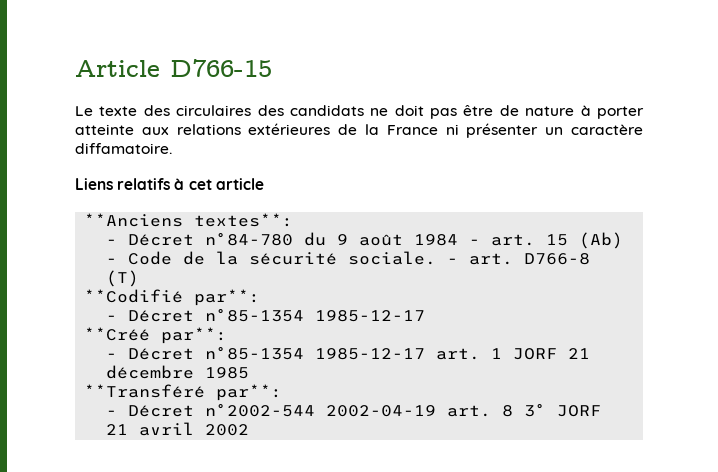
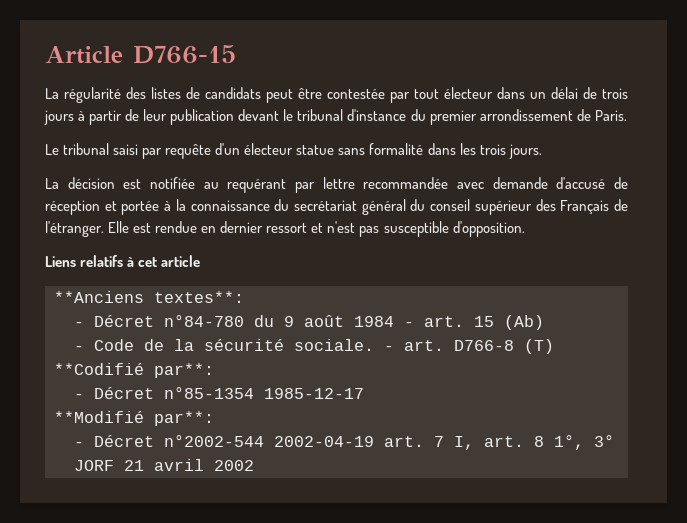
- Le texte des circulaires des candidats ne doit pas être de nature à porter atteinte aux relations extérieures de la France ni présenter un caractère diffamatoire.
+ La régularité des listes de candidats peut être contestée par tout électeur dans un délai de trois jours à partir de leur publication devant le tribunal d'instance du premier arrondissement de Paris.
+ Le tribunal saisi par requête d'un électeur statue sans formalité dans les trois jours.
+ La décision est notifiée au requérant par lettre recommandée avec demande d'accusé de réception et portée à la connaissance du secrétariat général du conseil supérieur des Français de l'étranger. Elle est rendue en dernier ressort et n'est pas susceptible d'opposition.
- **Créé par**:
- - Décret n°85-1354 1985-12-17 art. 1 JORF 21 décembre 1985
- **Transféré par**:
+ **Modifié par**:
- - Décret n°2002-544 2002-04-19 art. 8 3° JORF 21 avril 2002
+ - Décret n°2002-544 2002-04-19 art. 7 I, art. 8 1°, 3° JORF 21 avril 2002

